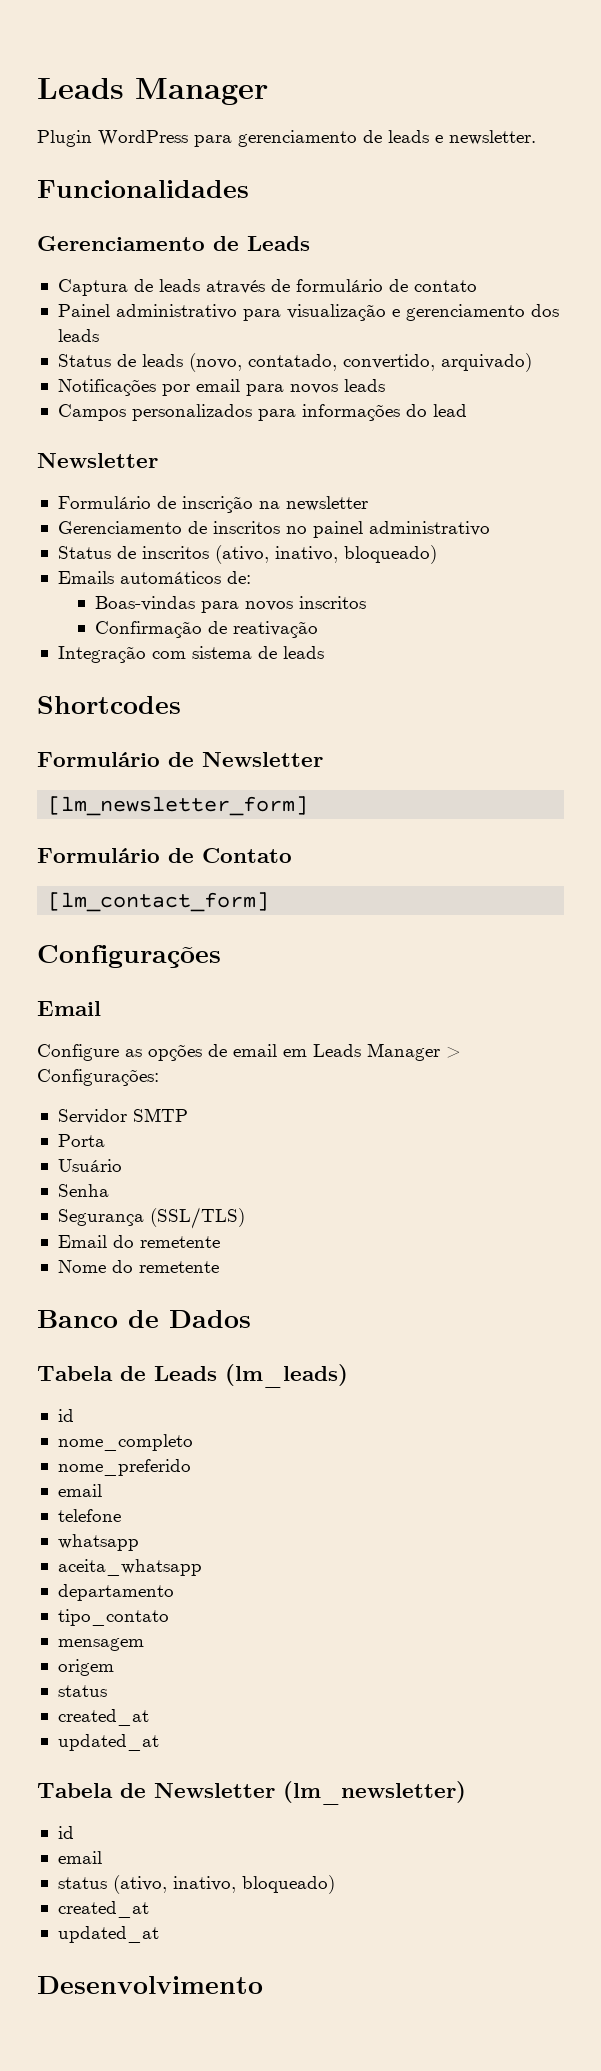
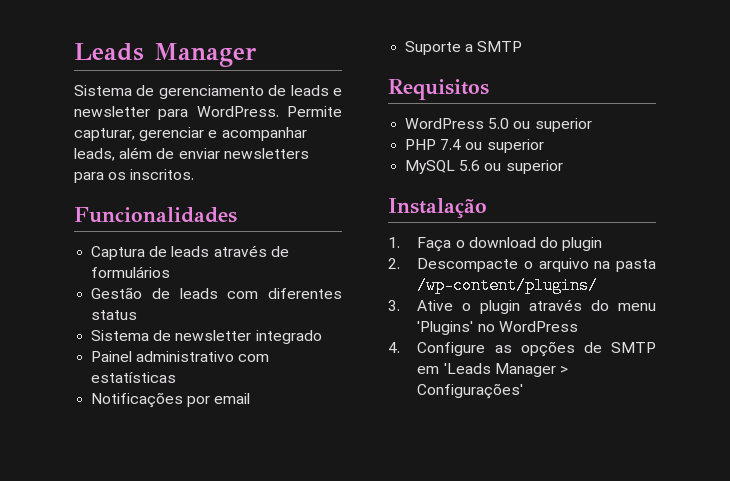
- Plugin WordPress para gerenciamento de leads e newsletter.
+ Sistema de gerenciamento de leads e newsletter para WordPress. Permite capturar, gerenciar e acompanhar leads, além de enviar newsletters para os inscritos.
  Funcionalidades
- Gerenciamento de Leads
- Captura de leads através de formulário de contato
- Painel administrativo para visualização e gerenciamento dos leads
- Status de leads (novo, contatado, convertido, arquivado)
- Notificações por email para novos leads
- Campos personalizados para informações do lead
- Newsletter
- Formulário de inscrição na newsletter
- Gerenciamento de inscritos no painel administrativo
- Status de inscritos (ativo, inativo, bloqueado)
- Emails automáticos de:
- Boas-vindas para novos inscritos
- Confirmação de reativação
- Integração com sistema de leads
- Shortcodes
- Formulário de Newsletter
- [lm_newsletter_form]
- Formulário de Contato
- [lm_contact_form]
- Configurações
- Email
- Configure as opções de email em Leads Manager > Configurações:
- Servidor SMTP
- Porta
- Usuário
- Senha
- Segurança (SSL/TLS)
- Email do remetente
- Nome do remetente
- Banco de Dados
- Tabela de Leads (lm_leads)
- id
- nome_completo
- nome_preferido
- email
- telefone
- whatsapp
- aceita_whatsapp
- departamento
- tipo_contato
- mensagem
- origem
- status
- created_at
- updated_at
- Tabela de Newsletter (lm_newsletter)
- id
- email
- status (ativo, inativo, bloqueado)
- created_at
- updated_at
- Desenvolvimento
+ Captura de leads através de formulários
+ Gestão de leads com diferentes status
+ Sistema de newsletter integrado
+ Painel administrativo com estatísticas
+ Notificações por email
+ Suporte a SMTP
+ Requisitos
+ WordPress 5.0 ou superior
+ PHP 7.4 ou superior
+ MySQL 5.6 ou superior
+ Instalação
+ 1. Faça o download do plugin
+ 2. Descompacte o arquivo na pasta /wp-content/plugins/
+ 3. Ative o plugin através do menu 'Plugins' no WordPress
+ 4. Configure as opções de SMTP em 'Leads Manager > Configurações'

